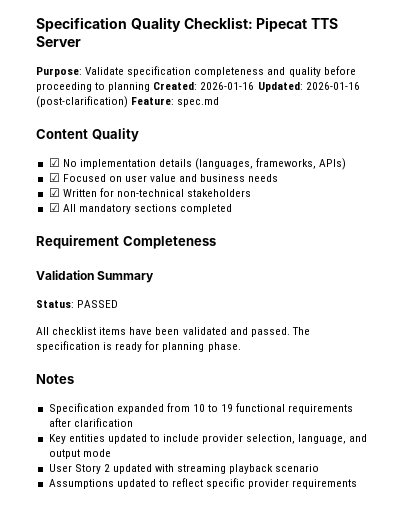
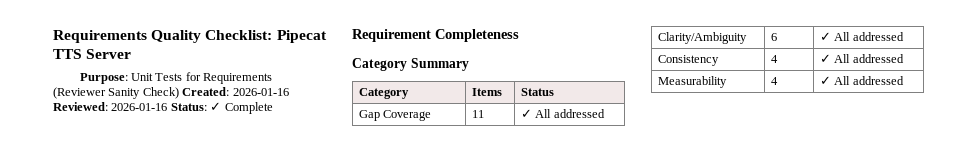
- Specification Quality Checklist: Pipecat TTS Server
+ Requirements Quality Checklist: Pipecat TTS Server
- Purpose: Validate specification completeness and quality before proceeding to planning Created: 2026-01-16 Updated: 2026-01-16 (post-clarification) Feature: spec.md
- Content Quality
- ☑ No implementation details (languages, frameworks, APIs)
- ☑ Focused on user value and business needs
- ☑ Written for non-technical stakeholders
- ☑ All mandatory sections completed
+ Purpose: Unit Tests for Requirements (Reviewer Sanity Check) Created: 2026-01-16 Reviewed: 2026-01-16 Status: ✓ Complete
- Validation Summary
+ Category Summary
- Status: PASSED
- All checklist items have been validated and passed. The specification is ready for planning phase.
- Notes
- Specification expanded from 10 to 19 functional requirements after clarification
- Key entities updated to include provider selection, language, and output mode
- User Story 2 updated with streaming playback scenario
- Assumptions updated to reflect specific provider requirements
+ Category | Items | Status
+ Gap Coverage | 11 | ✓ All addressed
+ Clarity/Ambiguity | 6 | ✓ All addressed
+ Consistency | 4 | ✓ All addressed
+ Measurability | 4 | ✓ All addressed

